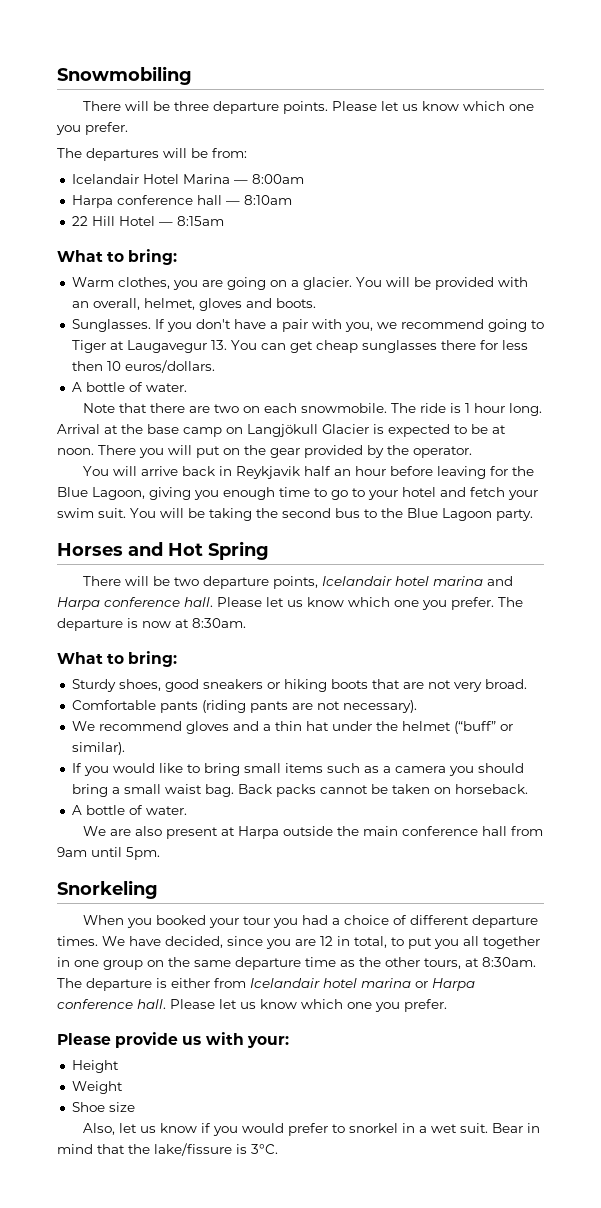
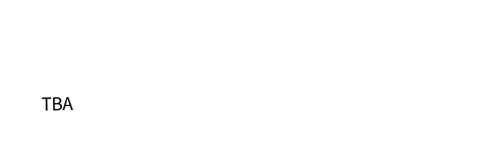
- Snowmobiling
- There will be three departure points. Please let us know which one you prefer.
- The departures will be from:
- Icelandair Hotel Marina — 8:00am
- Harpa conference hall — 8:10am
- 22 Hill Hotel — 8:15am
- What to bring:
- Warm clothes, you are going on a glacier. You will be provided with an overall, helmet, gloves and boots.
- Sunglasses. If you don't have a pair with you, we recommend going to Tiger at Laugavegur 13. You can get cheap sunglasses there for less then 10 euros/dollars.
- A bottle of water.
- Note that there are two on each snowmobile. The ride is 1 hour long. Arrival at the base camp on Langjökull Glacier is expected to be at noon. There you will put on the gear provided by the operator.
- You will arrive back in Reykjavik half an hour before leaving for the Blue Lagoon, giving you enough time to go to your hotel and fetch your swim suit. You will be taking the second bus to the Blue Lagoon party.
- Horses and Hot Spring
- There will be two departure points, Icelandair hotel marina and Harpa conference hall. Please let us know which one you prefer. The departure is now at 8:30am.
- What to bring:
- Sturdy shoes, good sneakers or hiking boots that are not very broad.
- Comfortable pants (riding pants are not necessary).
- We recommend gloves and a thin hat under the helmet (“buff” or similar).
- If you would like to bring small items such as a camera you should bring a small waist bag. Back packs cannot be taken on horseback.
- A bottle of water.
- We are also present at Harpa outside the main conference hall from 9am until 5pm.
- Snorkeling
- When you booked your tour you had a choice of different departure times. We have decided, since you are 12 in total, to put you all together in one group on the same departure time as the other tours, at 8:30am. The departure is either from Icelandair hotel marina or Harpa conference hall. Please let us know which one you prefer.
- Please provide us with your:
- Height
- Weight
- Shoe size
- Also, let us know if you would prefer to snorkel in a wet suit. Bear in mind that the lake/fissure is 3°C.
+ TBA

